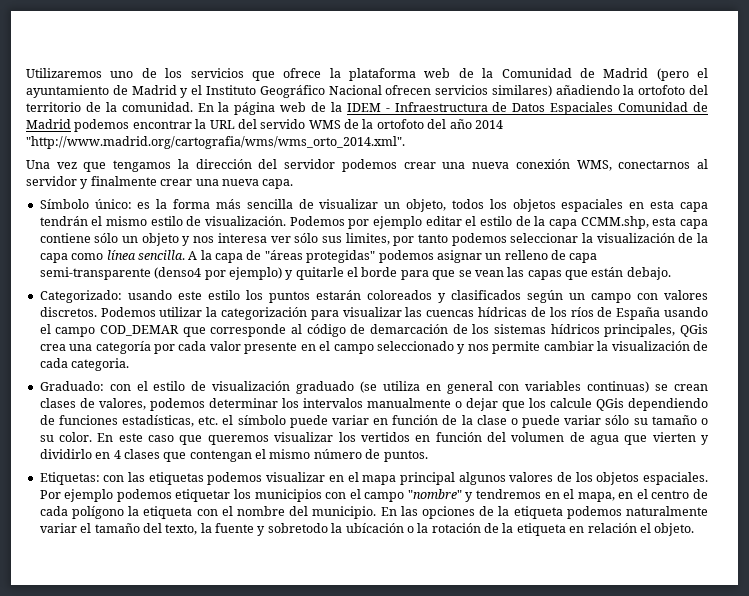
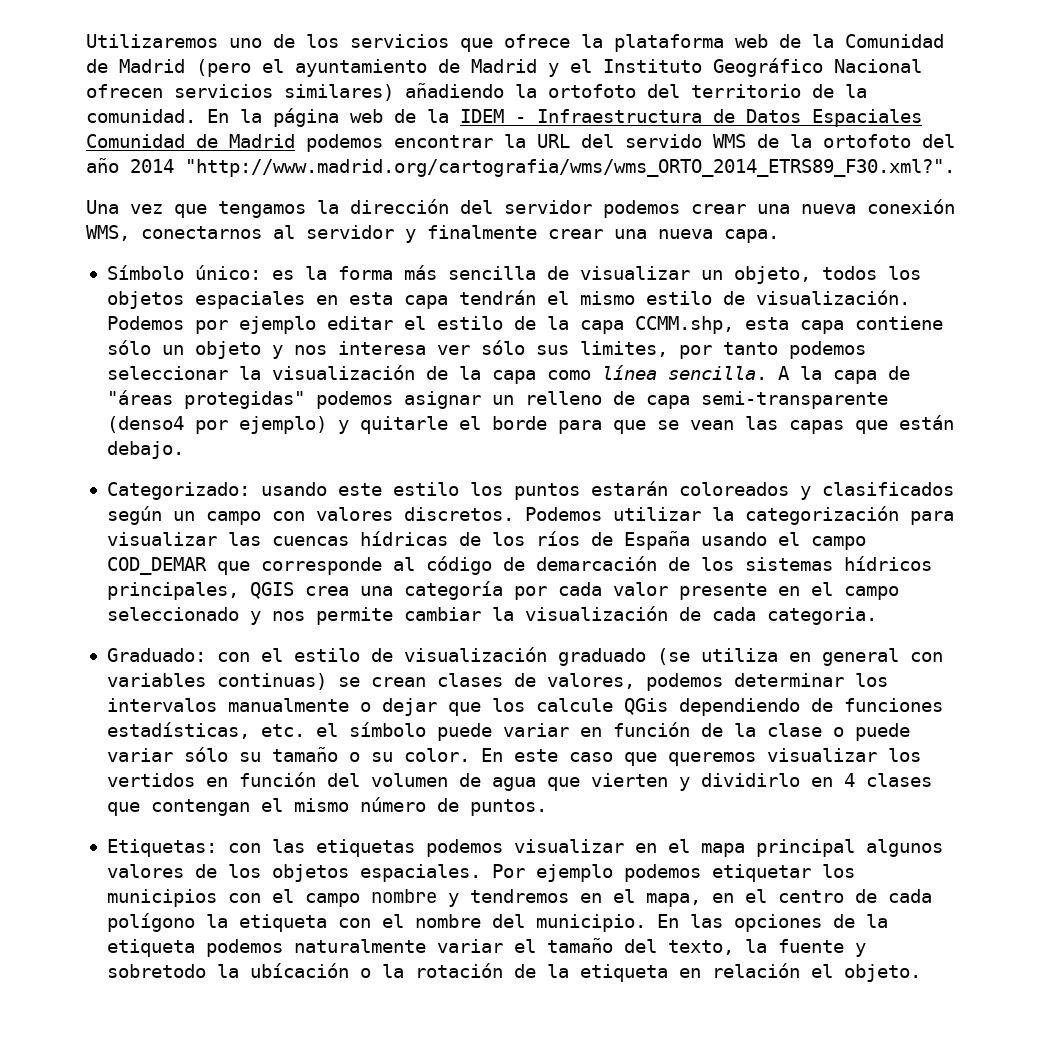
- En la página web de la IDEM - Infraestructura de Datos Espaciales Comunidad de Madrid podemos encontrar la URL del servido WMS de la ortofoto del año 2014 "http://www.madrid.org/cartografia/wms/wms_orto_2014.xml".
+ En la página web de la IDEM - Infraestructura de Datos Espaciales Comunidad de Madrid podemos encontrar la URL del servido WMS de la ortofoto del año 2014 "http://www.madrid.org/cartografia/wms/wms_ORTO_2014_ETRS89_F30.xml?".
- Podemos utilizar la categorización para visualizar las cuencas hídricas de los ríos de España usando el campo COD_DEMAR que corresponde al código de demarcación de los sistemas hídricos principales, QGis crea una categoría por cada valor presente en el campo seleccionado y nos permite cambiar la visualización de cada categoria.
+ Podemos utilizar la categorización para visualizar las cuencas hídricas de los ríos de España usando el campo COD_DEMAR que corresponde al código de demarcación de los sistemas hídricos principales, QGIS crea una categoría por cada valor presente en el campo seleccionado y nos permite cambiar la visualización de cada categoria.
- Por ejemplo podemos etiquetar los municipios con el campo "nombre" y tendremos en el mapa, en el centro de cada polígono la etiqueta con el nombre del municipio.
+ Por ejemplo podemos etiquetar los municipios con el campo nombre y tendremos en el mapa, en el centro de cada polígono la etiqueta con el nombre del municipio.

